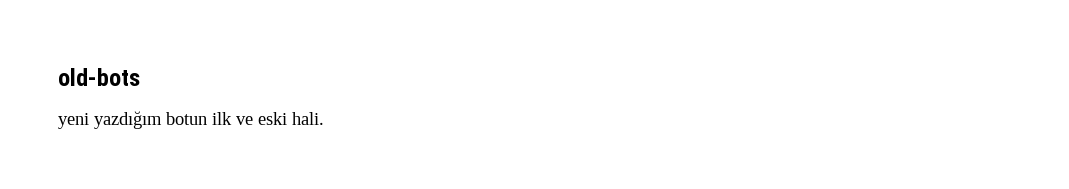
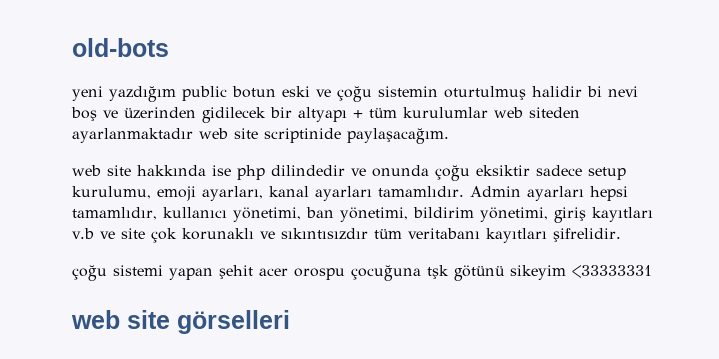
- yeni yazdığım botun ilk ve eski hali.
+ yeni yazdığım public botun eski ve çoğu sistemin oturtulmuş halidir bi nevi boş ve üzerinden gidilecek bir altyapı + tüm kurulumlar web siteden ayarlanmaktadır web site scriptinide paylaşacağım.
+ web site hakkında ise php dilindedir ve onunda çoğu eksiktir sadece setup kurulumu, emoji ayarları, kanal ayarları tamamlıdır. Admin ayarları hepsi tamamlıdır, kullanıcı yönetimi, ban yönetimi, bildirim yönetimi, giriş kayıtları v.b ve site çok korunaklı ve sıkıntısızdır tüm veritabanı kayıtları şifrelidir.
+ çoğu sistemi yapan şehit acer orospu çocuğuna tşk götünü sikeyim <33333331
+ web site görselleri

